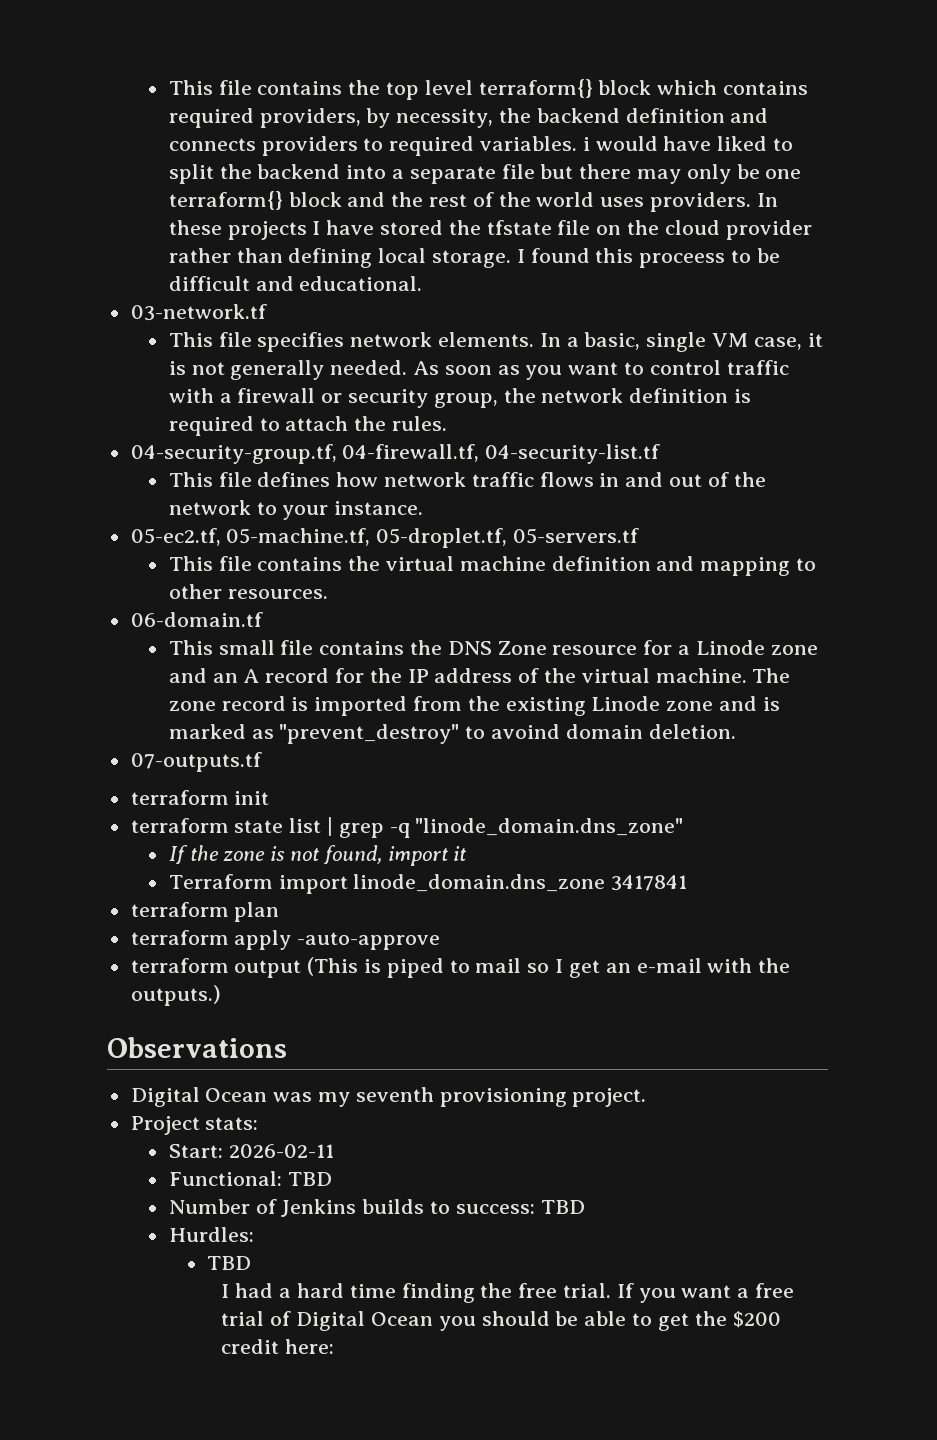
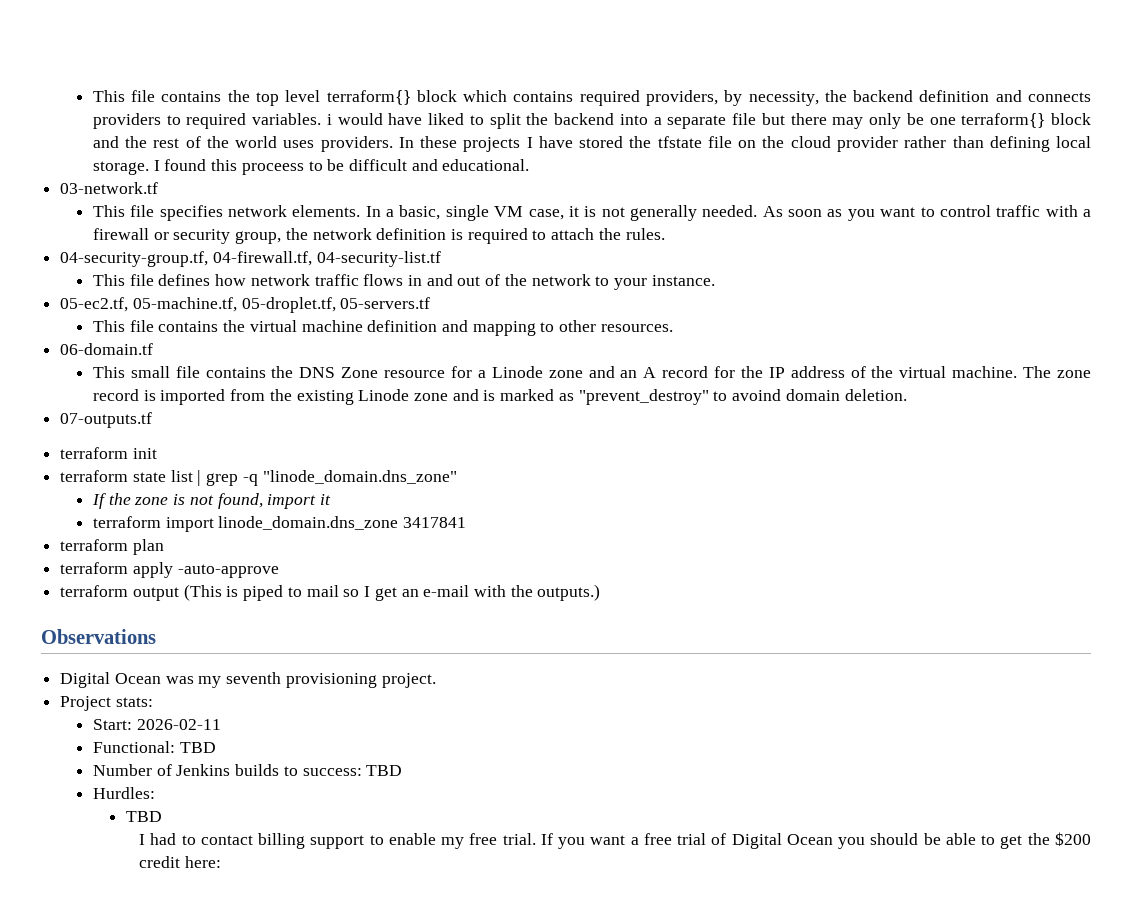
- Terraform import linode_domain.dns_zone 3417841
+ terraform import linode_domain.dns_zone 3417841
- I had a hard time finding the free trial.
+ I had to contact billing support to enable my free trial.

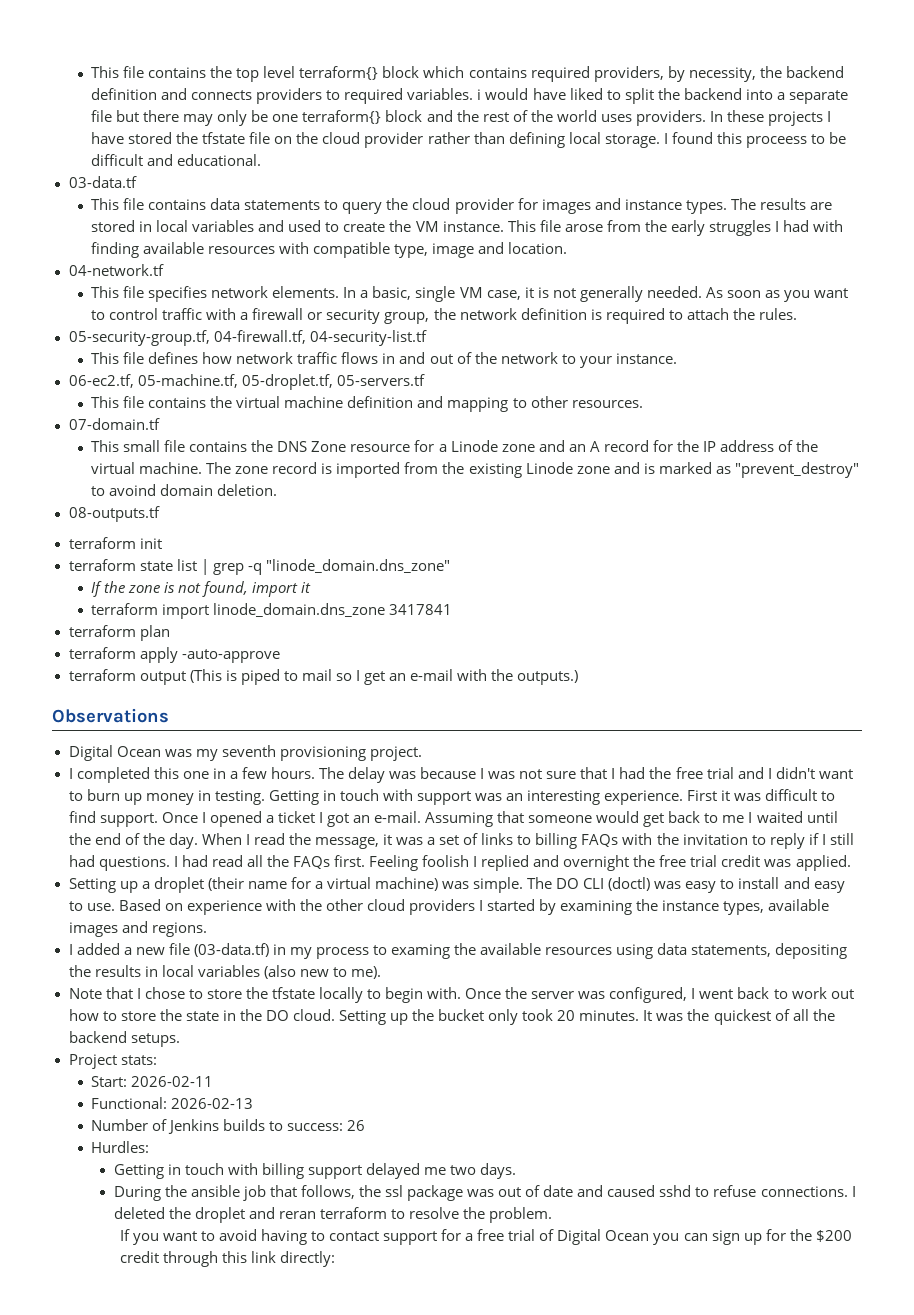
- 03-network.tf
+ 03-data.tf
+ This file contains data statements to query the cloud provider for images and instance types. The results are stored in local variables and used to create the VM instance. This file arose from the early struggles I had with finding available resources with compatible type, image and location.
+ 04-network.tf
- 04-security-group.tf, 04-firewall.tf, 04-security-list.tf
+ 05-security-group.tf, 04-firewall.tf, 04-security-list.tf
- 05-ec2.tf, 05-machine.tf, 05-droplet.tf, 05-servers.tf
+ 06-ec2.tf, 05-machine.tf, 05-droplet.tf, 05-servers.tf
- 06-domain.tf
+ 07-domain.tf
- 07-outputs.tf
+ 08-outputs.tf
+ I completed this one in a few hours. The delay was because I was not sure that I had the free trial and I didn't want to burn up money in testing. Getting in touch with support was an interesting experience. First it was difficult to find support. Once I opened a ticket I got an e-mail. Assuming that someone would get back to me I waited until the end of the day. When I read the message, it was a set of links to billing FAQs with the invitation to reply if I still had questions. I had read all the FAQs first. Feeling foolish I replied and overnight the free trial credit was applied.
+ Setting up a droplet (their name for a virtual machine) was simple. The DO CLI (doctl) was easy to install and easy to use. Based on experience with the other cloud providers I started by examining the instance types, available images and regions.
+ I added a new file (03-data.tf) in my process to examing the available resources using data statements, depositing the results in local variables (also new to me).
+ Note that I chose to store the tfstate locally to begin with. Once the server was configured, I went back to work out how to store the state in the DO cloud. Setting up the bucket only took 20 minutes. It was the quickest of all the backend setups.
- Functional: TBD
+ Functional: 2026-02-13
- Number of Jenkins builds to success: TBD
+ Number of Jenkins builds to success: 26
  Hurdles:
- TBD
- I had to contact billing support to enable my free trial. If you want a free trial of Digital Ocean you should be able to get the $200 credit here:
+ Getting in touch with billing support delayed me two days.
+ During the ansible job that follows, the ssl package was out of date and caused sshd to refuse connections. I deleted the droplet and reran terraform to resolve the problem.
+ If you want to avoid having to contact support for a free trial of Digital Ocean you can sign up for the $200 credit through this link directly:

